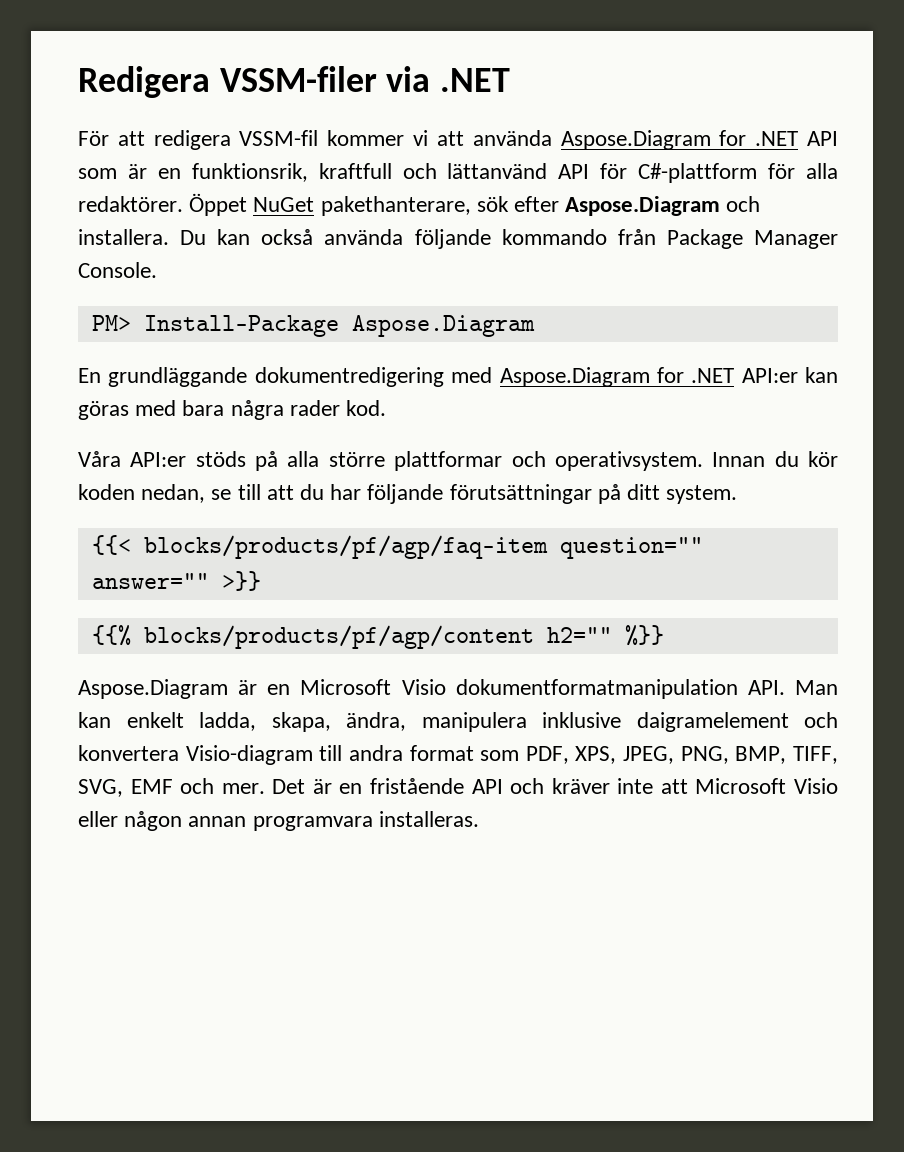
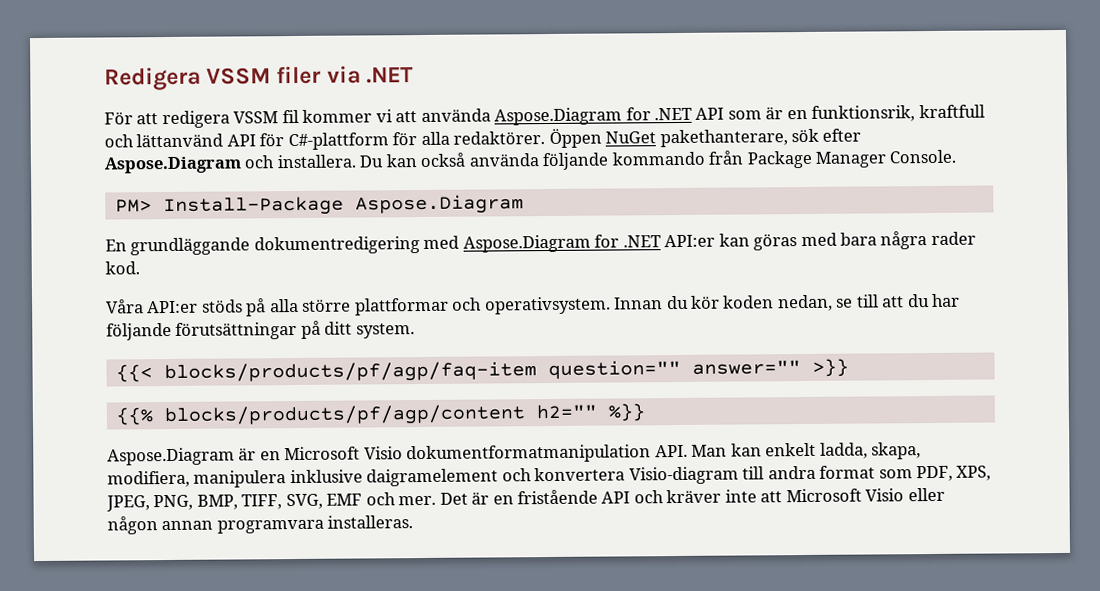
- Redigera VSSM-filer via .NET
+ Redigera VSSM filer via .NET
- För att redigera VSSM-fil kommer vi att använda Aspose.Diagram for .NET API som är en funktionsrik, kraftfull och lättanvänd API för C#-plattform för alla redaktörer.
+ För att redigera VSSM fil kommer vi att använda Aspose.Diagram for .NET API som är en funktionsrik, kraftfull och lättanvänd API för C#-plattform för alla redaktörer.
- Öppet NuGet pakethanterare, sök efter Aspose.Diagram och installera.
+ Öppen NuGet pakethanterare, sök efter Aspose.Diagram och installera.
- Aspose.Diagram är en Microsoft Visio dokumentformatmanipulation API. Man kan enkelt ladda, skapa, ändra, manipulera inklusive daigramelement och konvertera Visio-diagram till andra format som PDF, XPS, JPEG, PNG, BMP, TIFF, SVG, EMF och mer.
+ Aspose.Diagram är en Microsoft Visio dokumentformatmanipulation API. Man kan enkelt ladda, skapa, modifiera, manipulera inklusive daigramelement och konvertera Visio-diagram till andra format som PDF, XPS, JPEG, PNG, BMP, TIFF, SVG, EMF och mer.

